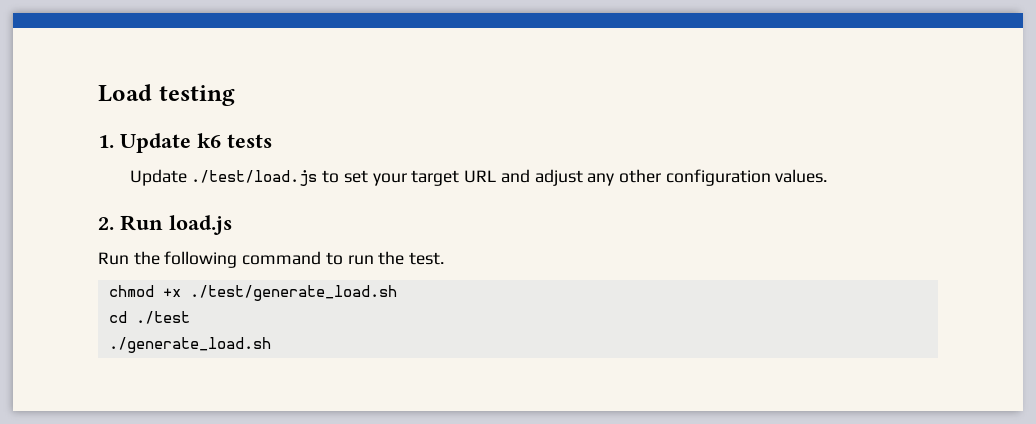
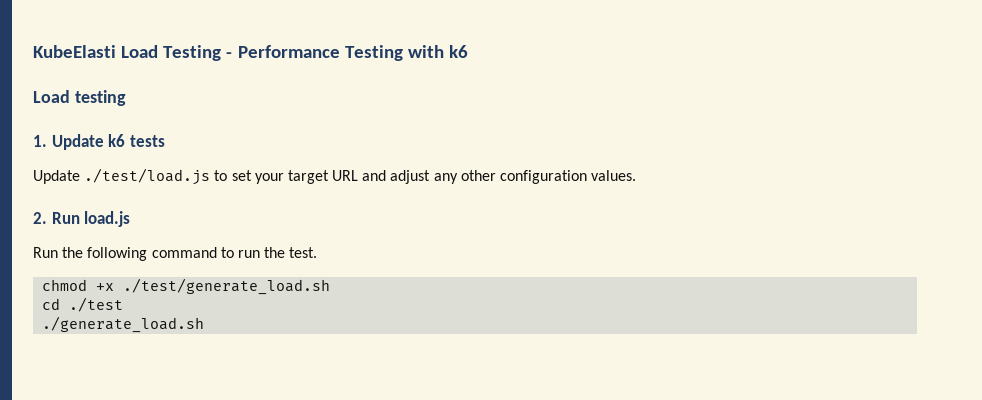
+ KubeElasti Load Testing - Performance Testing with k6

